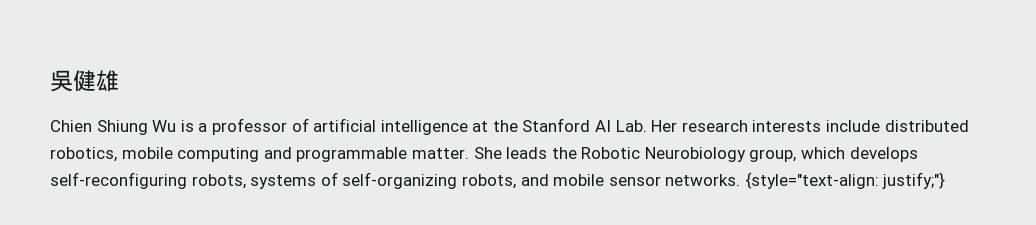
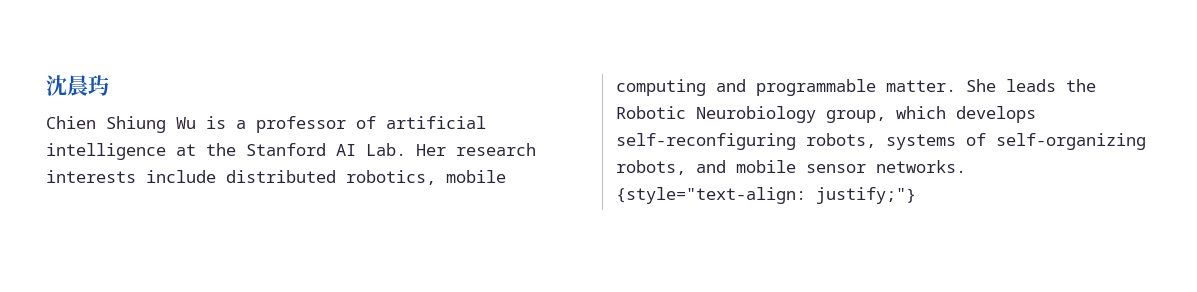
- 吳健雄
+ 沈晨玙

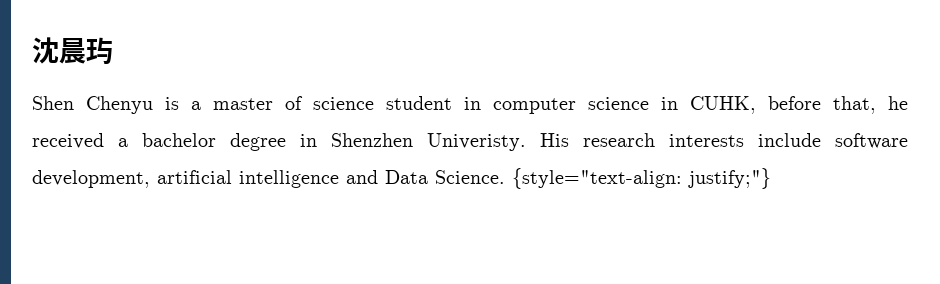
- Chien Shiung Wu is a professor of artificial intelligence at the Stanford AI Lab. Her research interests include distributed robotics, mobile computing and programmable matter. She leads the Robotic Neurobiology group, which develops self-reconfiguring robots, systems of self-organizing robots, and mobile sensor networks.
+ Shen Chenyu is a master of science student in computer science in CUHK, before that, he received a bachelor degree in Shenzhen Univeristy. His research interests include software development, artificial intelligence and Data Science.

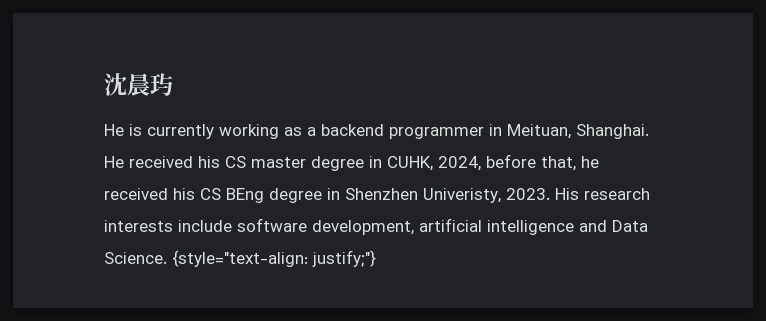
- Shen Chenyu is a master of science student in computer science in CUHK, before that, he received a bachelor degree in Shenzhen Univeristy.
+ He is currently working as a backend programmer in Meituan, Shanghai. He received his CS master degree in CUHK, 2024, before that, he received his CS BEng degree in Shenzhen Univeristy, 2023.

